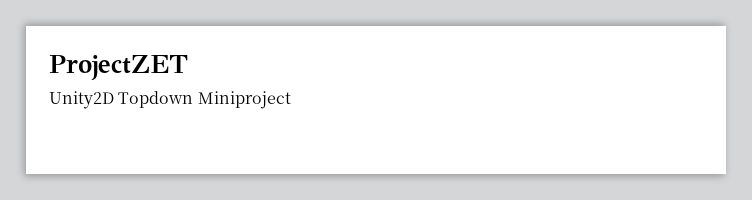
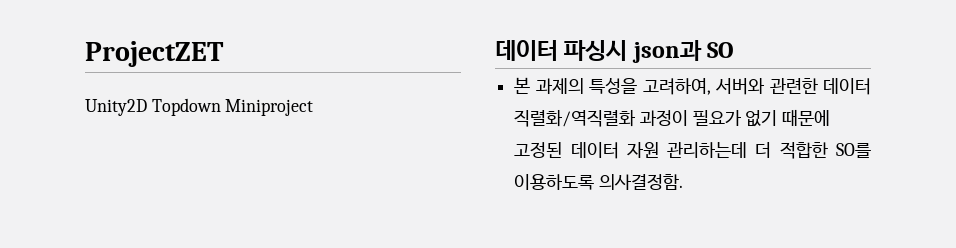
+ 데이터 파싱시 json과 SO
+ 본 과제의 특성을 고려하여, 서버와 관련한 데이터 직렬화/역직렬화 과정이 필요가 없기 때문에 고정된 데이터 자원 관리하는데 더 적합한 SO를 이용하도록 의사결정함.

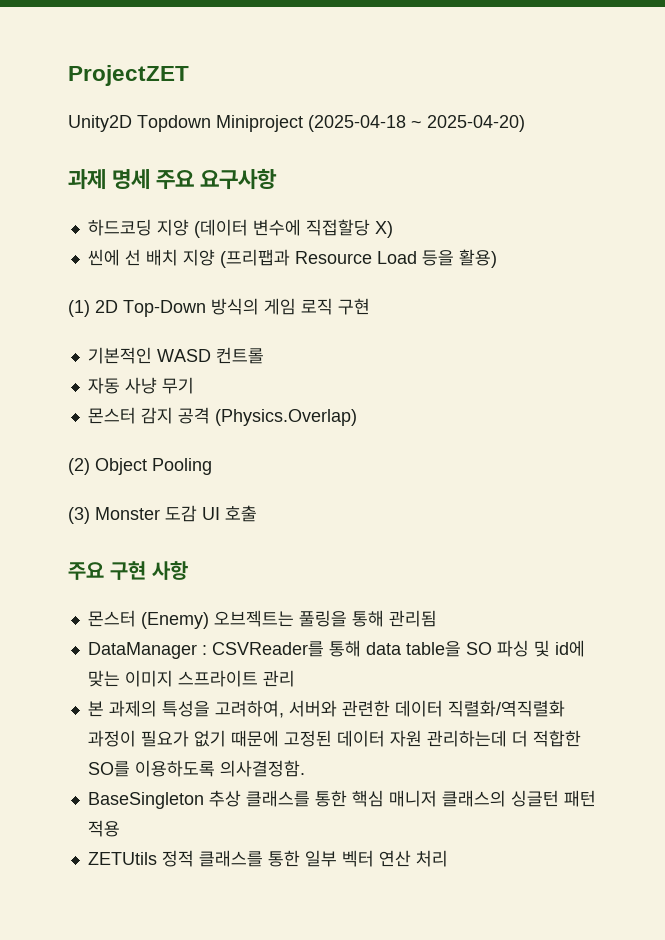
- Unity2D Topdown Miniproject
- 데이터 파싱시 json과 SO
+ Unity2D Topdown Miniproject (2025-04-18 ~ 2025-04-20)
+ 과제 명세 주요 요구사항
+ 하드코딩 지양 (데이터 변수에 직접할당 X)
+ 씬에 선 배치 지양 (프리팹과 Resource Load 등을 활용)
+ (1) 2D Top-Down 방식의 게임 로직 구현
+ 기본적인 WASD 컨트롤
+ 자동 사냥 무기
+ 몬스터 감지 공격 (Physics.Overlap)
+ (2) Object Pooling
+ (3) Monster 도감 UI 호출
+ 주요 구현 사항
+ 몬스터 (Enemy) 오브젝트는 풀링을 통해 관리됨
+ DataManager : CSVReader를 통해 data table을 SO 파싱 및 id에 맞는 이미지 스프라이트 관리
+ BaseSingleton 추상 클래스를 통한 핵심 매니저 클래스의 싱글턴 패턴 적용
+ ZETUtils 정적 클래스를 통한 일부 벡터 연산 처리

